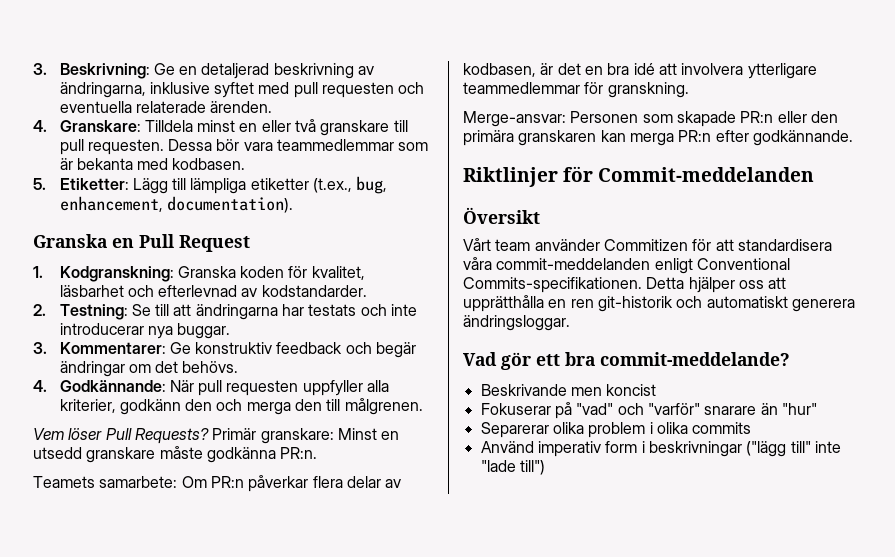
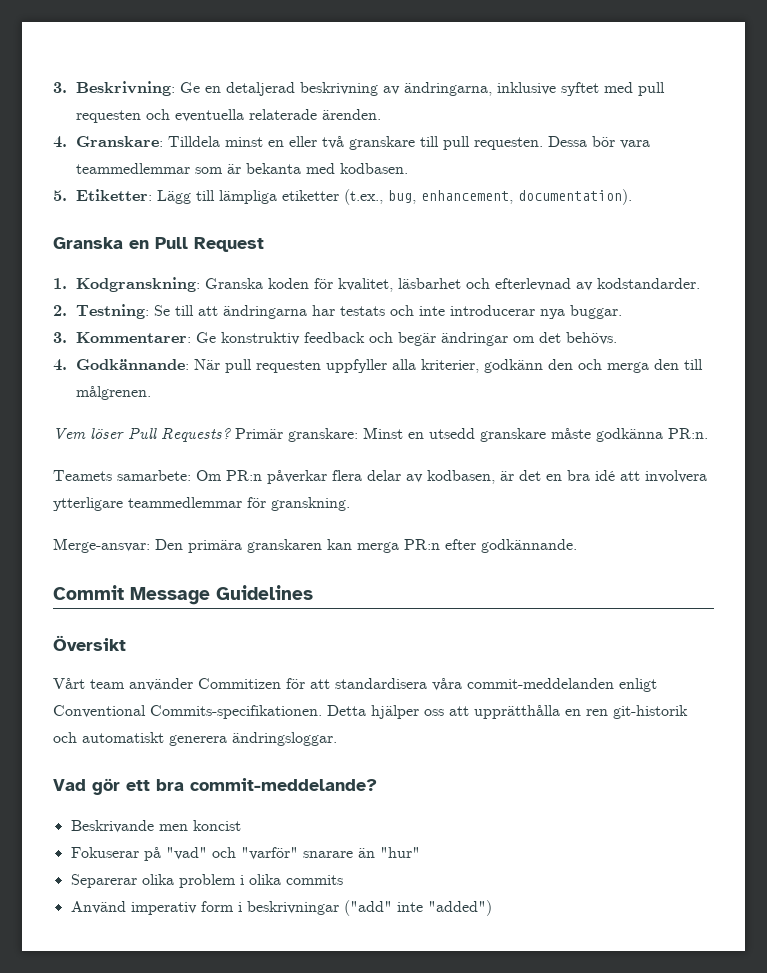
- Merge-ansvar: Personen som skapade PR:n eller den primära granskaren kan merga PR:n efter godkännande.
+ Merge-ansvar: Den primära granskaren kan merga PR:n efter godkännande.
- Riktlinjer för Commit-meddelanden
+ Commit Message Guidelines
- Använd imperativ form i beskrivningar ("lägg till" inte "lade till")
+ Använd imperativ form i beskrivningar ("add" inte "added")

